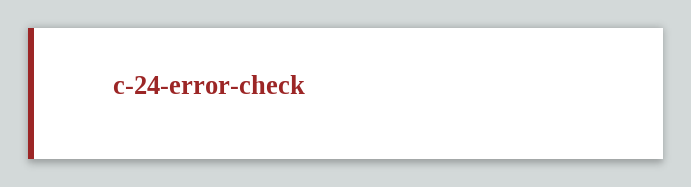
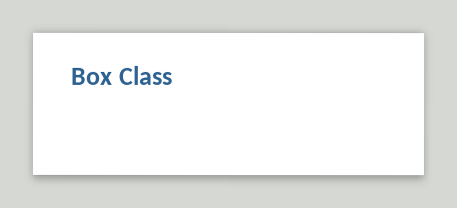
- c-24-error-check
+ Box Class

